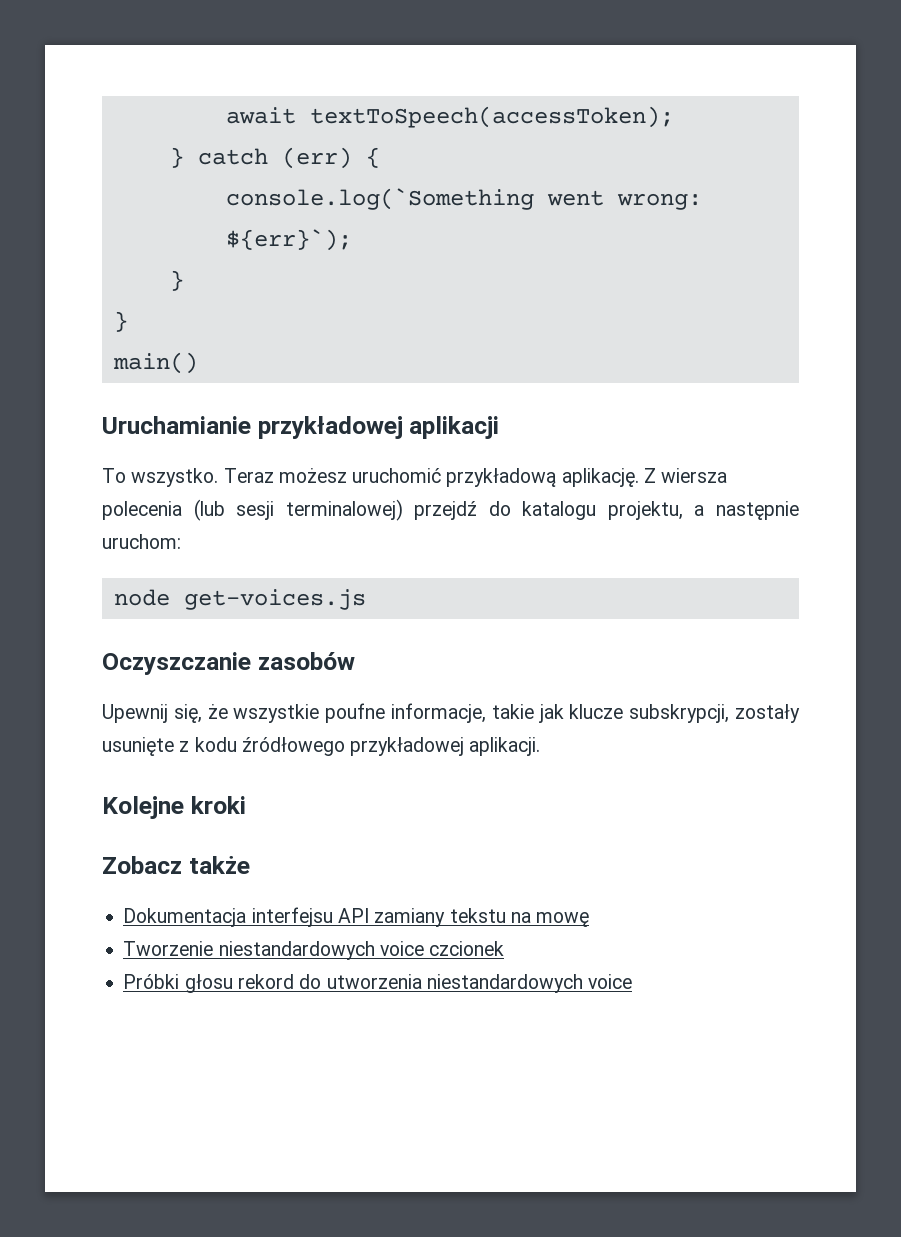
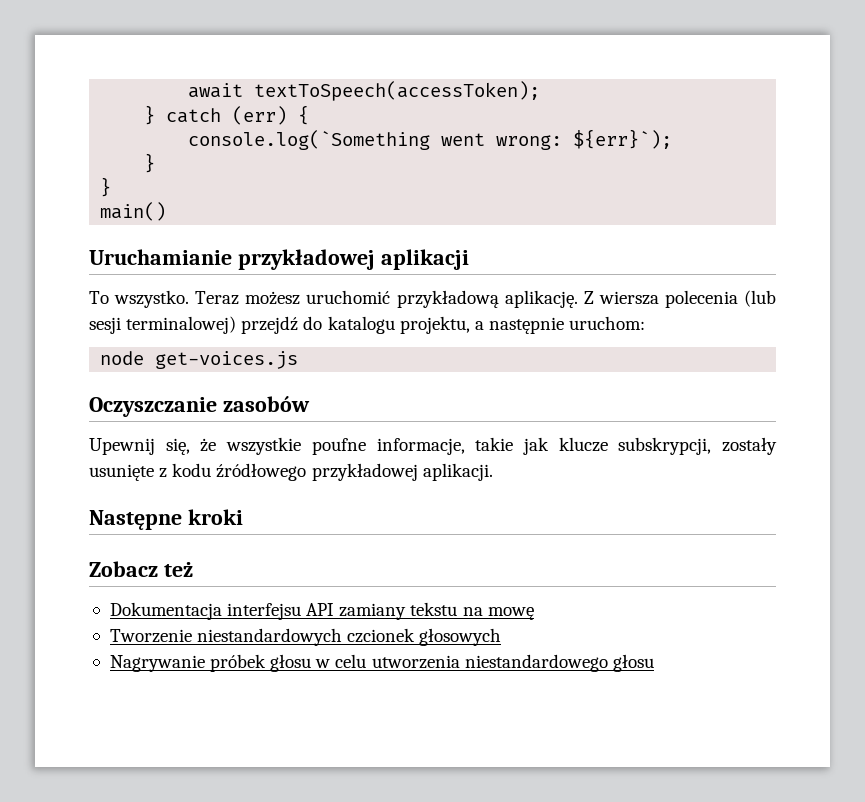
- Kolejne kroki
+ Następne kroki
- Zobacz także
+ Zobacz też
- Tworzenie niestandardowych voice czcionek
- Próbki głosu rekord do utworzenia niestandardowych voice
+ Tworzenie niestandardowych czcionek głosowych
+ Nagrywanie próbek głosu w celu utworzenia niestandardowego głosu

